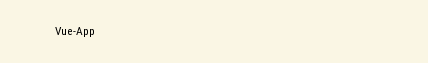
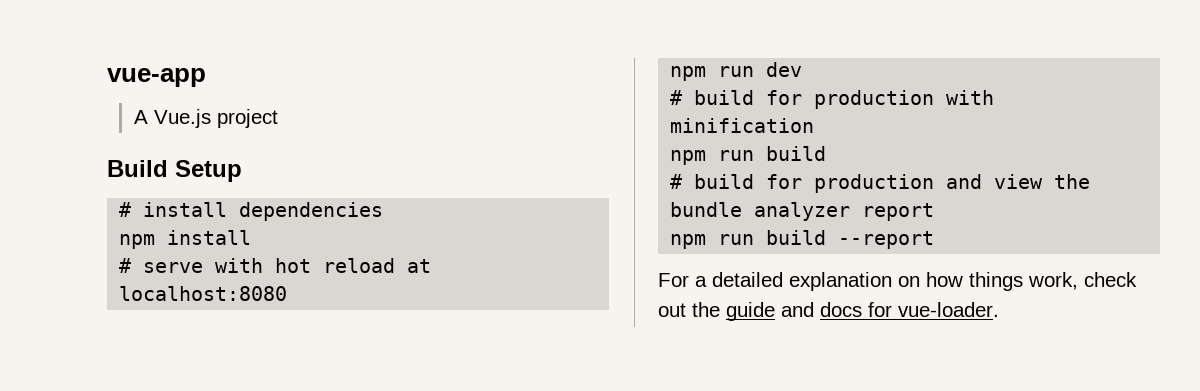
- Vue-App
+ vue-app
+ A Vue.js project
+ Build Setup
+ # install dependencies
+ npm install
+ # serve with hot reload at localhost:8080
+ npm run dev
+ # build for production with minification
+ npm run build
+ # build for production and view the bundle analyzer report
+ npm run build --report
+ For a detailed explanation on how things work, check out the guide and docs for vue-loader.

